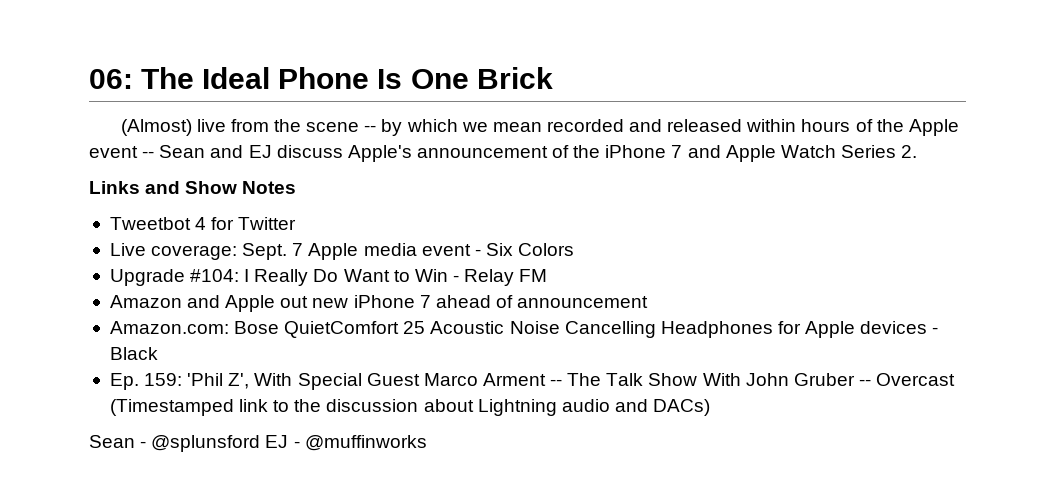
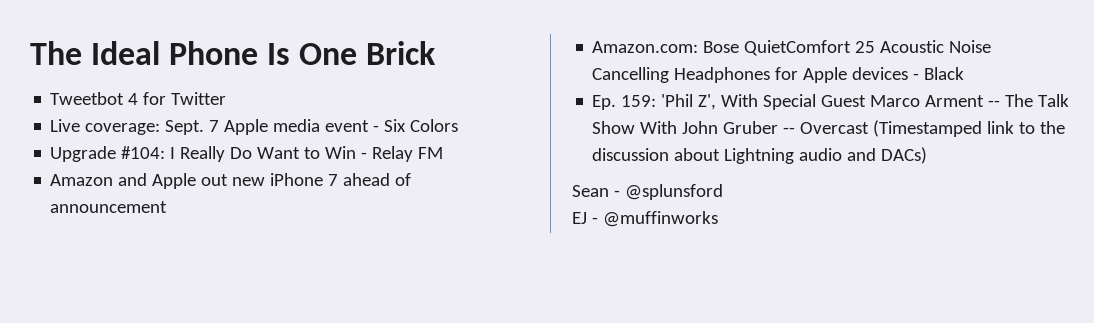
- 06: The Ideal Phone Is One Brick
+ The Ideal Phone Is One Brick
- (Almost) live from the scene -- by which we mean recorded and released within hours of the Apple event -- Sean and EJ discuss Apple's announcement of the iPhone 7 and Apple Watch Series 2.
- Links and Show Notes
- Sean - @splunsford EJ - @muffinworks
+ Sean - @splunsford
+ EJ - @muffinworks

